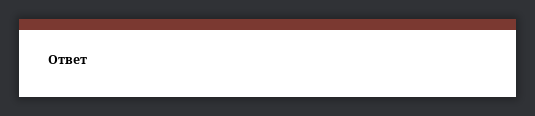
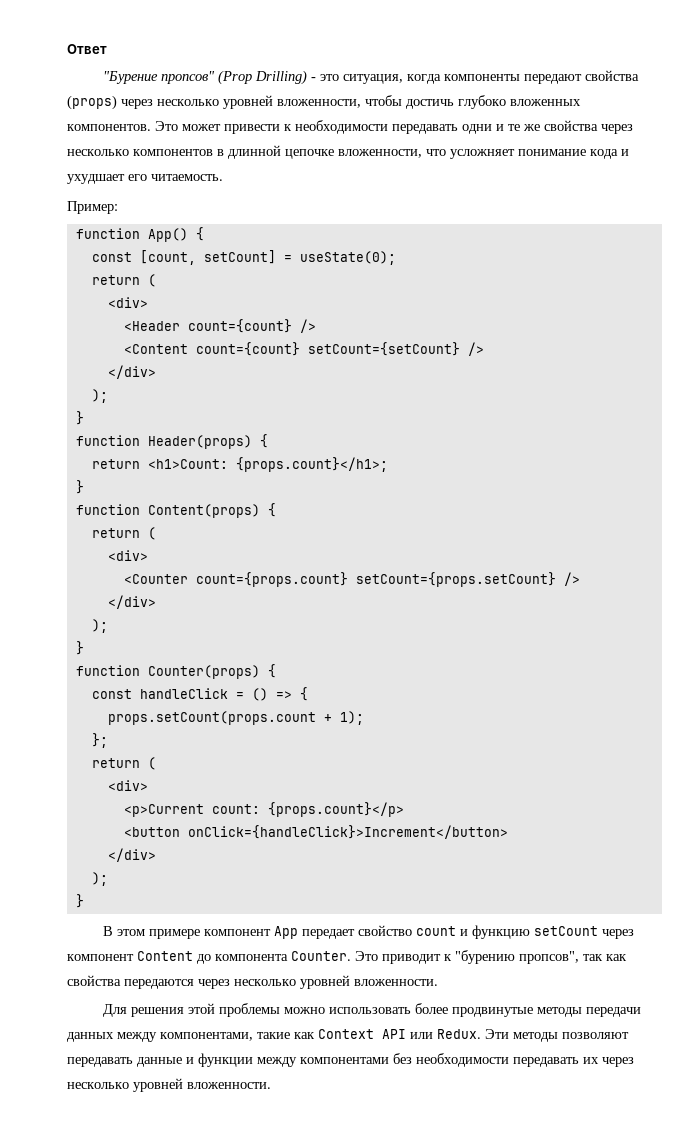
+ "Бурение пропсов" (Prop Drilling) - это ситуация, когда компоненты передают свойства (props) через несколько уровней вложенности, чтобы достичь глубоко вложенных компонентов. Это может привести к необходимости передавать одни и те же свойства через несколько компонентов в длинной цепочке вложенности, что усложняет понимание кода и ухудшает его читаемость.
+ Пример:
+ function App() {
+ const [count, setCount] = useState(0);
+ return (
+ <div>
+ <Header count={count} />
+ <Content count={count} setCount={setCount} />
+ </div>
+ );
+ }
+ function Header(props) {
+ return <h1>Count: {props.count}</h1>;
+ }
+ function Content(props) {
+ return (
+ <div>
+ <Counter count={props.count} setCount={props.setCount} />
+ </div>
+ );
+ }
+ function Counter(props) {
+ const handleClick = () => {
+ props.setCount(props.count + 1);
+ };
+ return (
+ <div>
+ <p>Current count: {props.count}</p>
+ <button onClick={handleClick}>Increment</button>
+ </div>
+ );
+ }
+ В этом примере компонент App передает свойство count и функцию setCount через компонент Content до компонента Counter. Это приводит к "бурению пропсов", так как свойства передаются через несколько уровней вложенности.
+ Для решения этой проблемы можно использовать более продвинутые методы передачи данных между компонентами, такие как Context API или Redux. Эти методы позволяют передавать данные и функции между компонентами без необходимости передавать их через несколько уровней вложенности.

